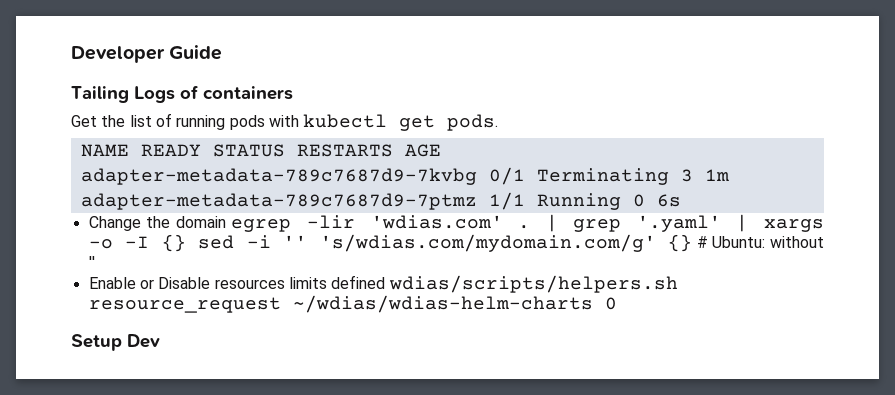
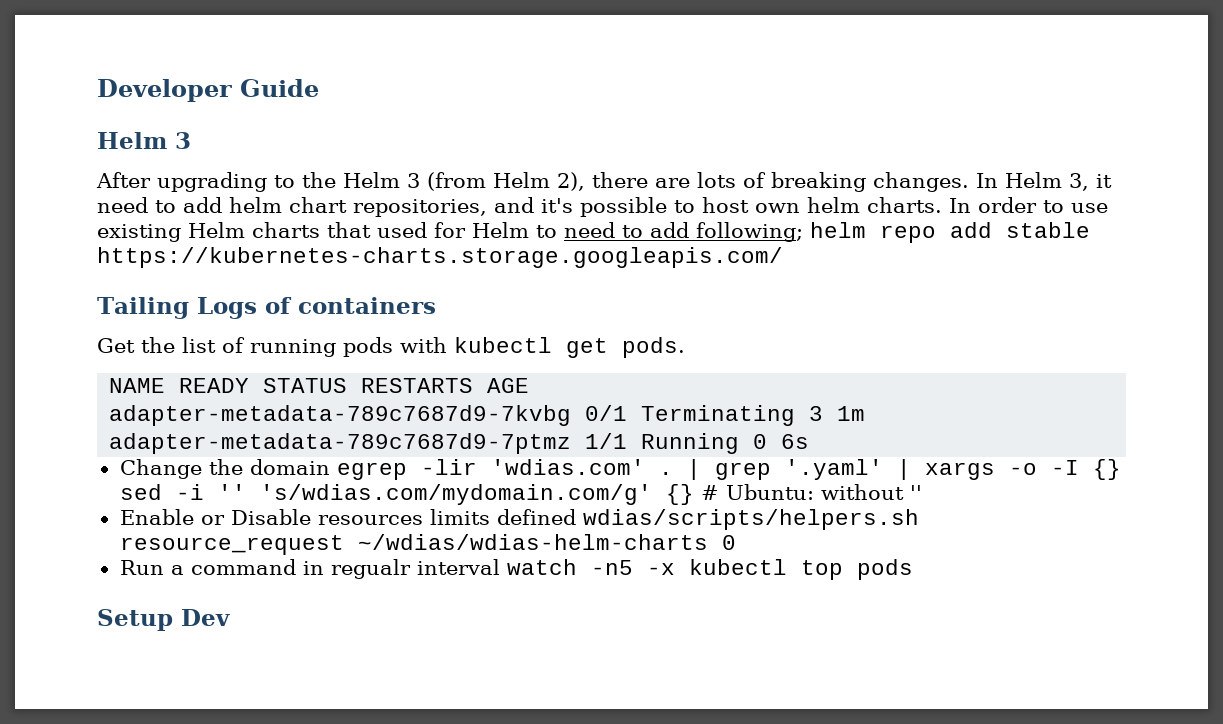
  Developer Guide
+ Helm 3
+ After upgrading to the Helm 3 (from Helm 2), there are lots of breaking changes. In Helm 3, it need to add helm chart repositories, and it's possible to host own helm charts. In order to use existing Helm charts that used for Helm to need to add following; helm repo add stable https://kubernetes-charts.storage.googleapis.com/
+ Run a command in regualr interval watch -n5 -x kubectl top pods

